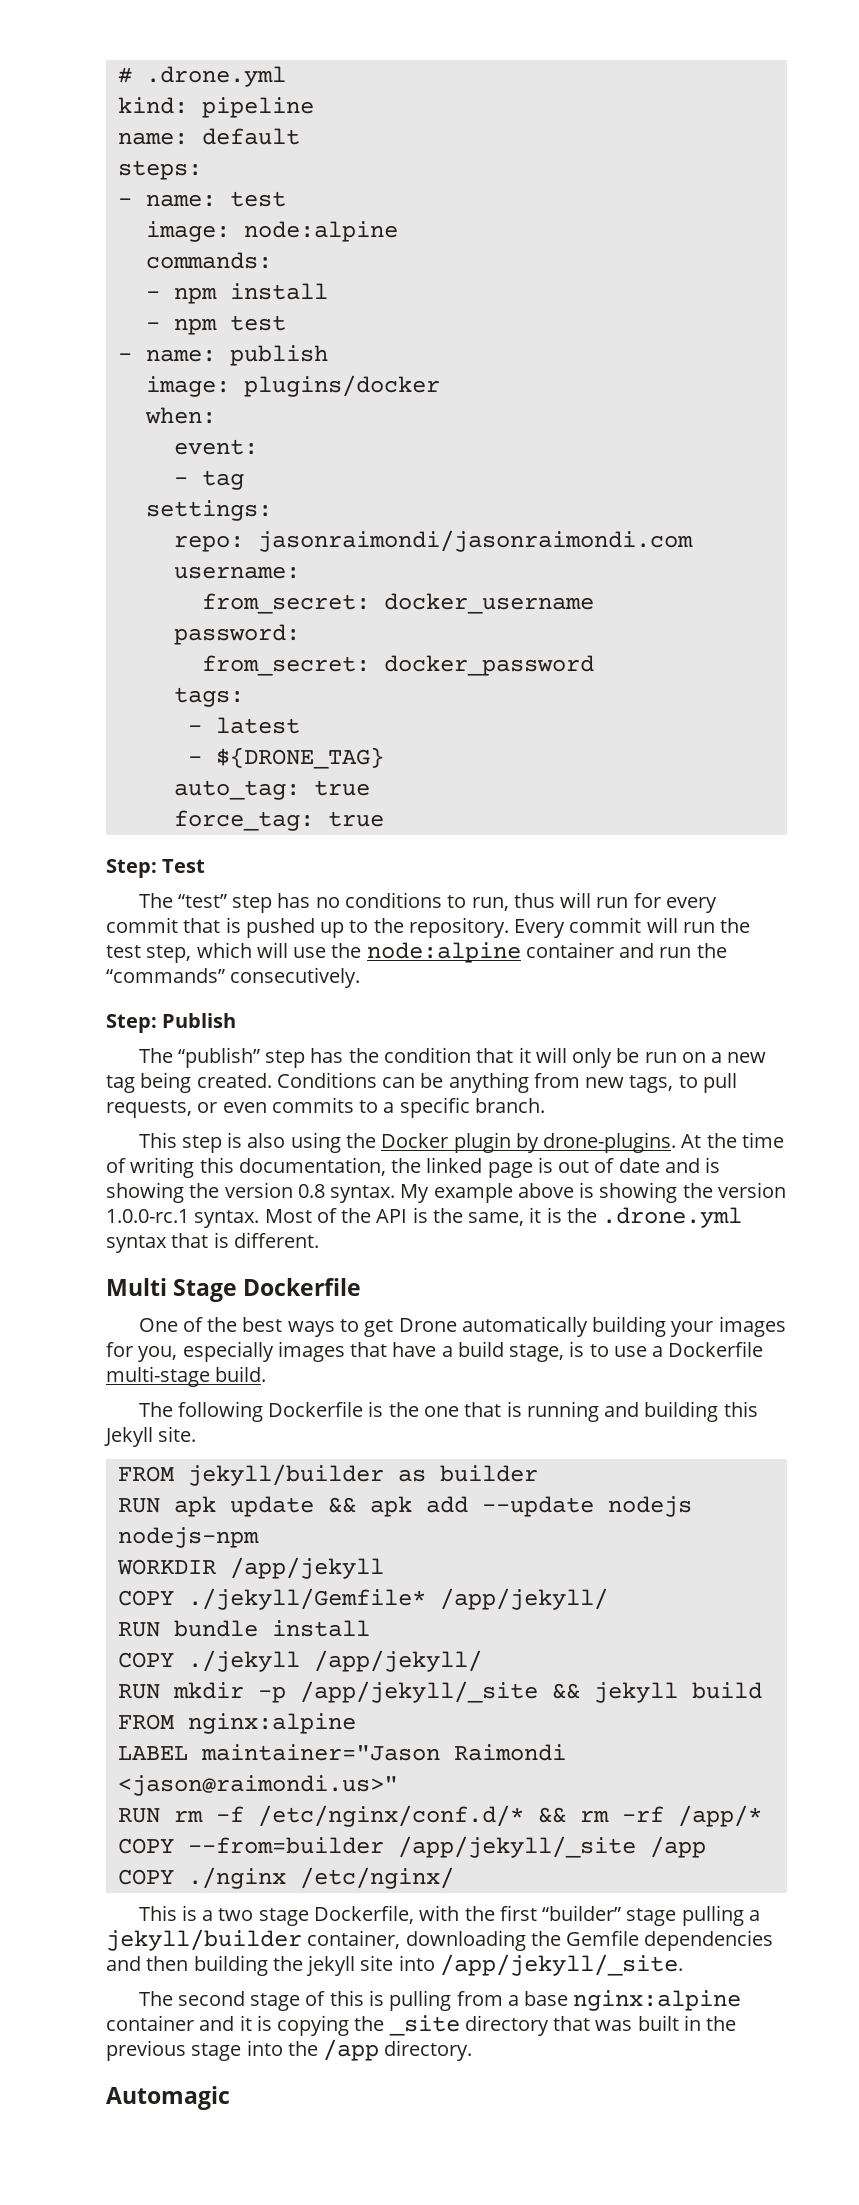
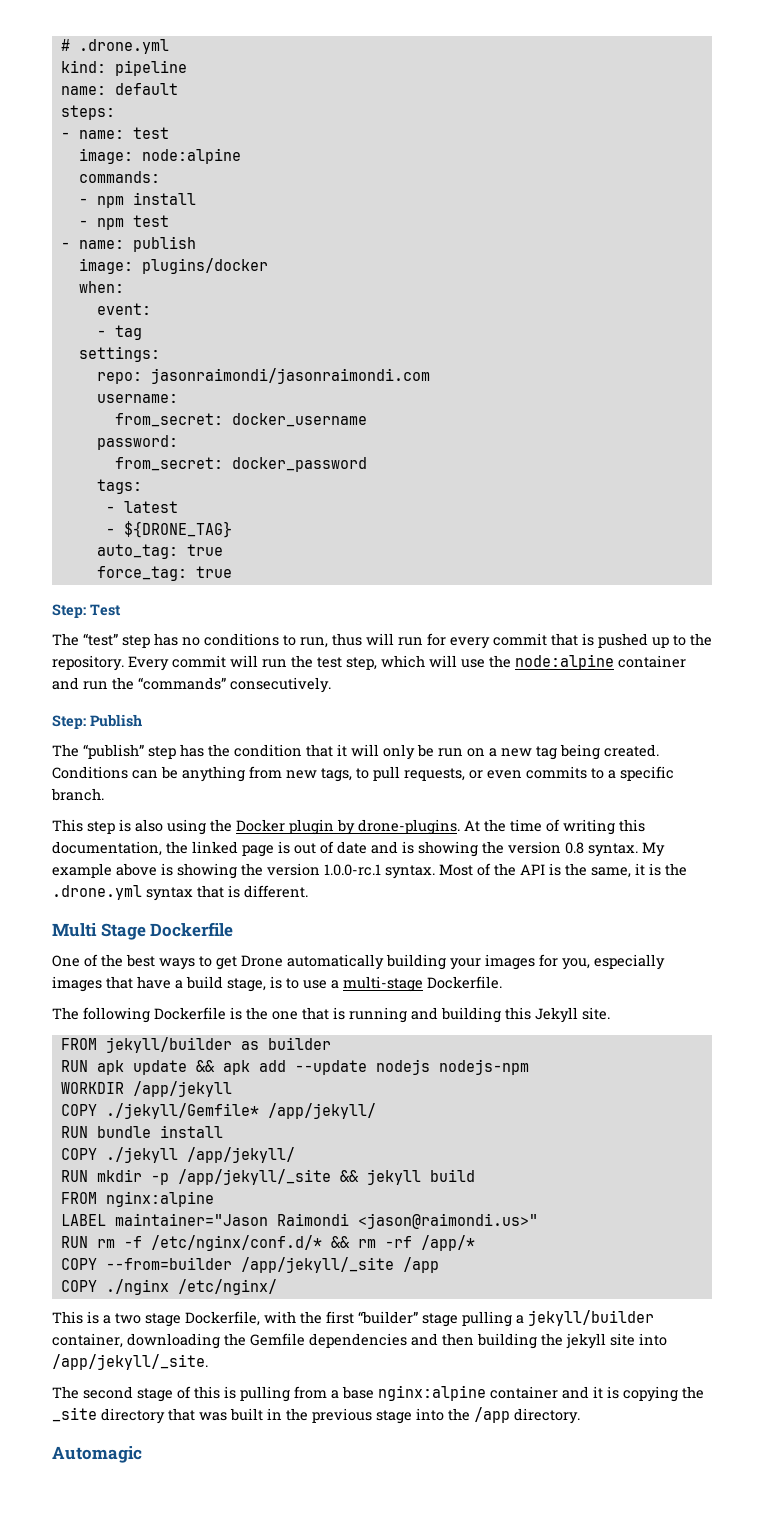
- One of the best ways to get Drone automatically building your images for you, especially images that have a build stage, is to use a Dockerfile multi-stage build.
+ One of the best ways to get Drone automatically building your images for you, especially images that have a build stage, is to use a multi-stage Dockerfile.

